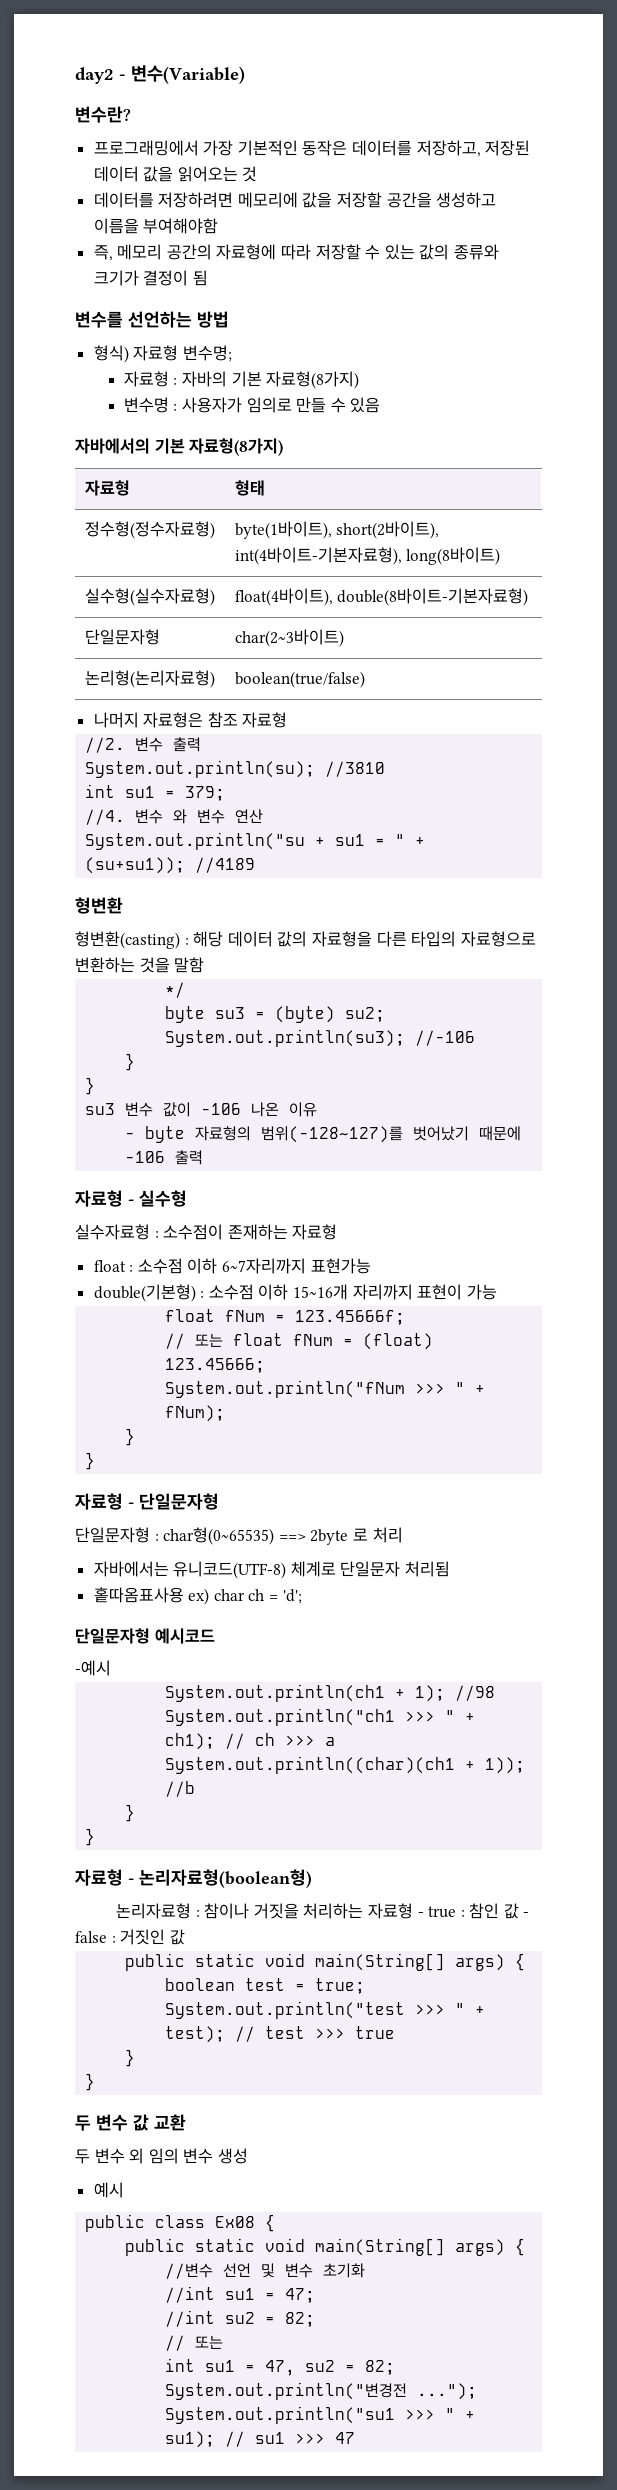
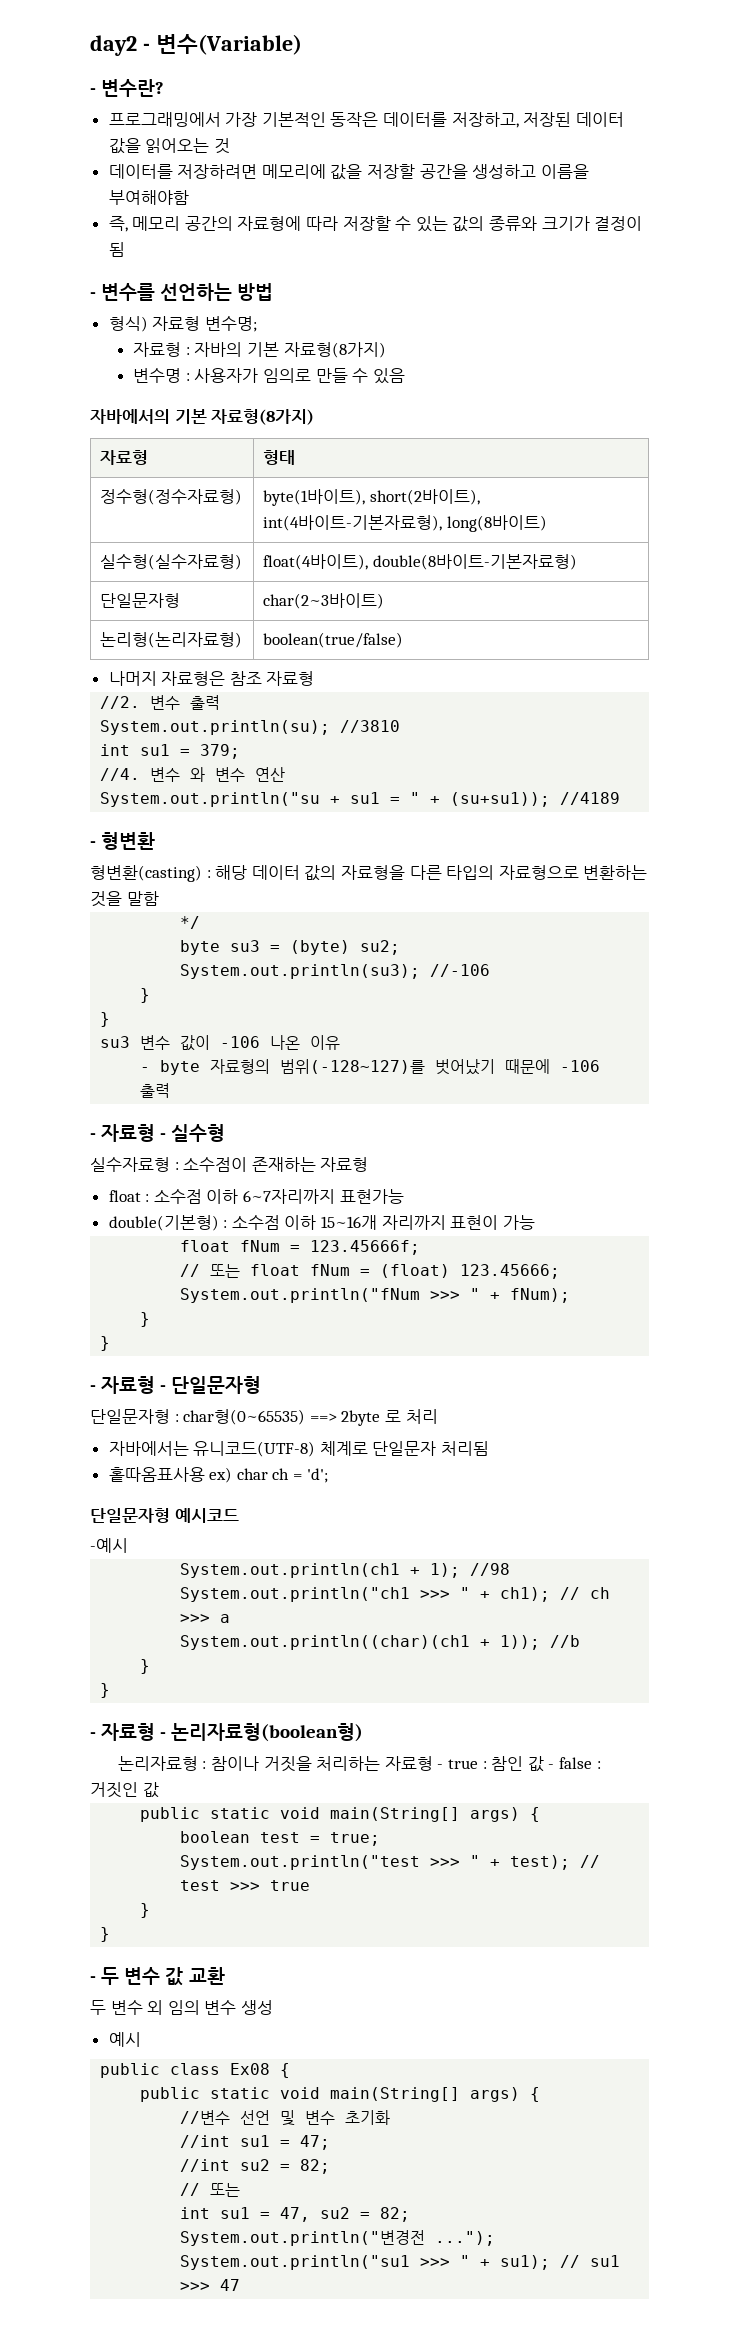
- 변수란?
+ - 변수란?
- 변수를 선언하는 방법
+ - 변수를 선언하는 방법
- 형변환
+ - 형변환
- 자료형 - 실수형
+ - 자료형 - 실수형
- 자료형 - 단일문자형
+ - 자료형 - 단일문자형
- 자료형 - 논리자료형(boolean형)
+ - 자료형 - 논리자료형(boolean형)
- 두 변수 값 교환
+ - 두 변수 값 교환

